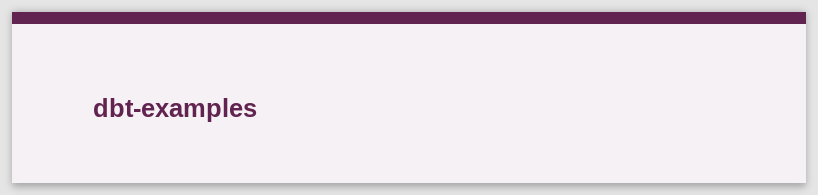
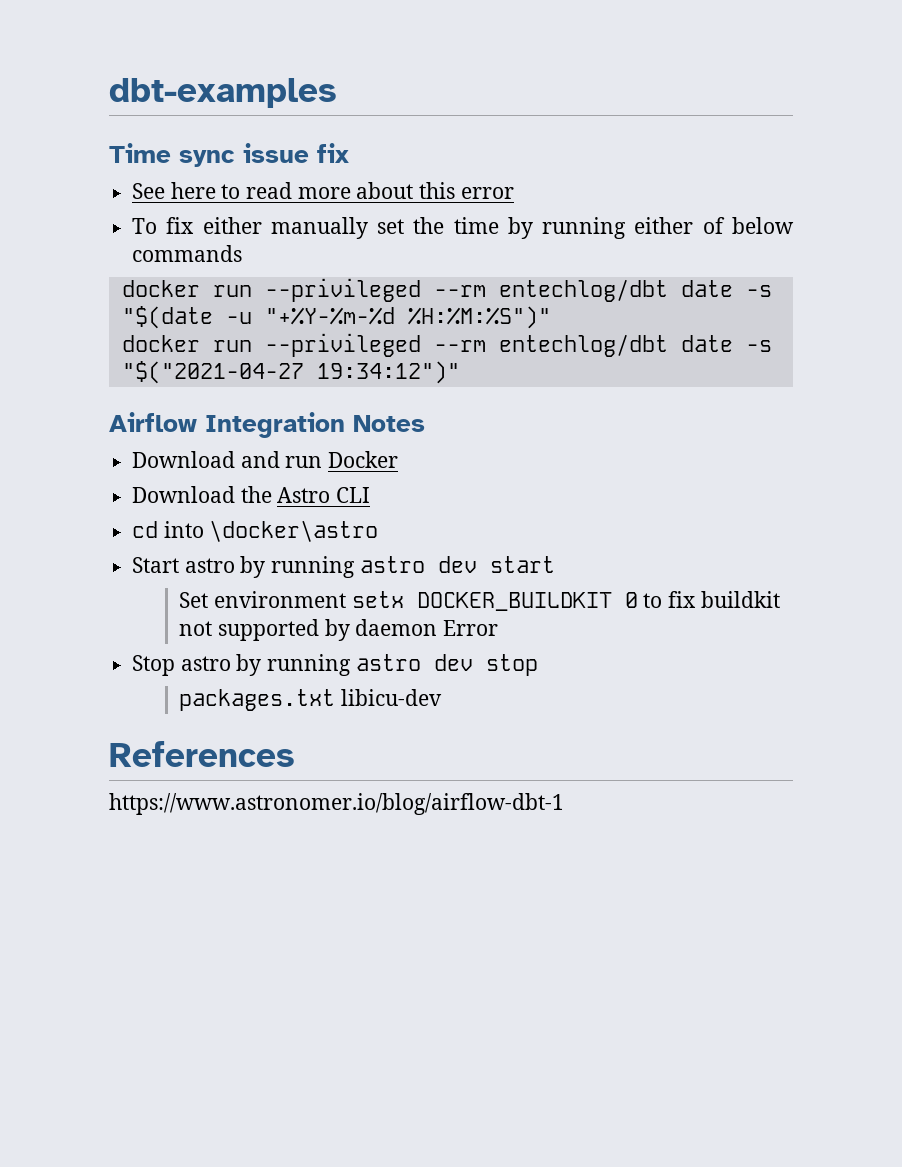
+ Time sync issue fix
+ See here to read more about this error
+ To fix either manually set the time by running either of below commands
+ docker run --privileged --rm entechlog/dbt date -s "$(date -u "+%Y-%m-%d %H:%M:%S")"
+ docker run --privileged --rm entechlog/dbt date -s "$("2021-04-27 19:34:12")"
+ Airflow Integration Notes
+ Download and run Docker
+ Download the Astro CLI
+ cd into \docker\astro
+ Start astro by running astro dev start
+ Set environment setx DOCKER_BUILDKIT 0 to fix buildkit not supported by daemon Error
+ Stop astro by running astro dev stop
+ packages.txt libicu-dev
+ References
+ https://www.astronomer.io/blog/airflow-dbt-1

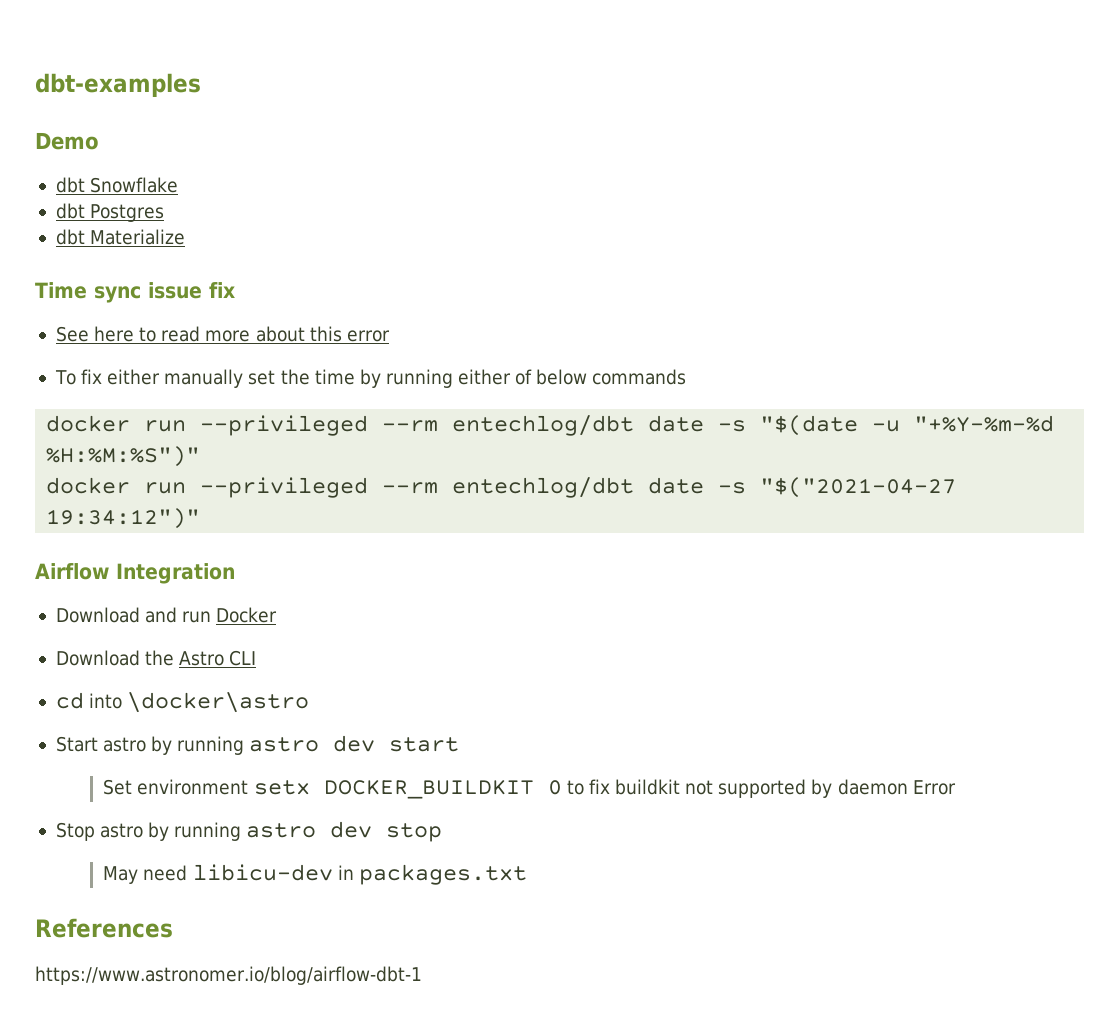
+ Demo
+ dbt Snowflake
+ dbt Postgres
+ dbt Materialize
- Airflow Integration Notes
+ Airflow Integration
- packages.txt libicu-dev
+ May need libicu-dev in packages.txt

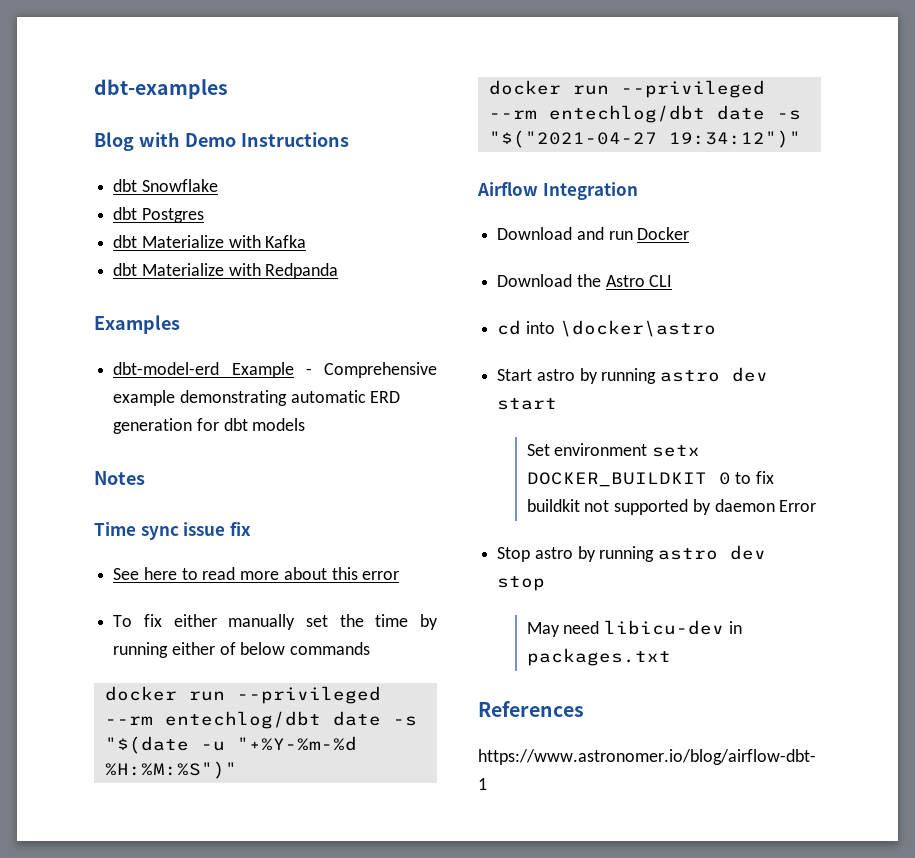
- Demo
+ Blog with Demo Instructions
- dbt Materialize
+ dbt Materialize with Kafka
+ dbt Materialize with Redpanda
+ Examples
+ dbt-model-erd Example - Comprehensive example demonstrating automatic ERD generation for dbt models
+ Notes

